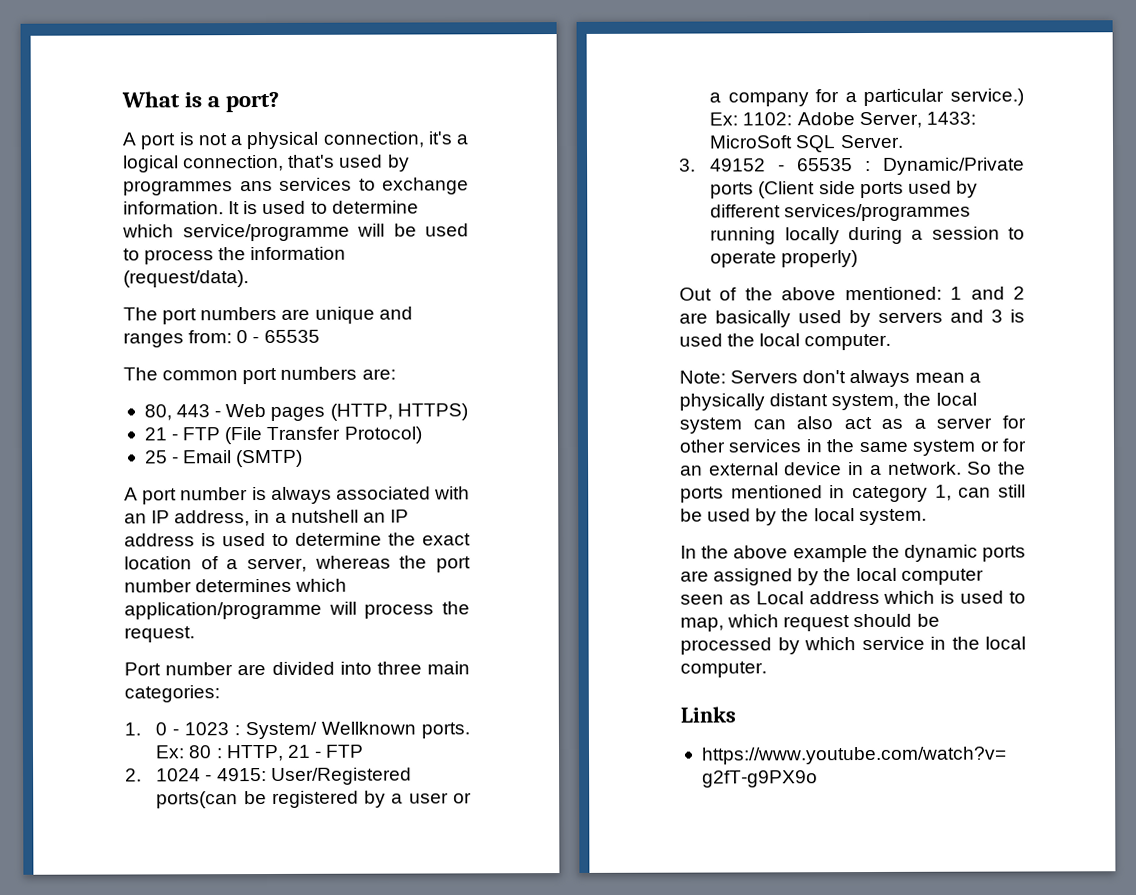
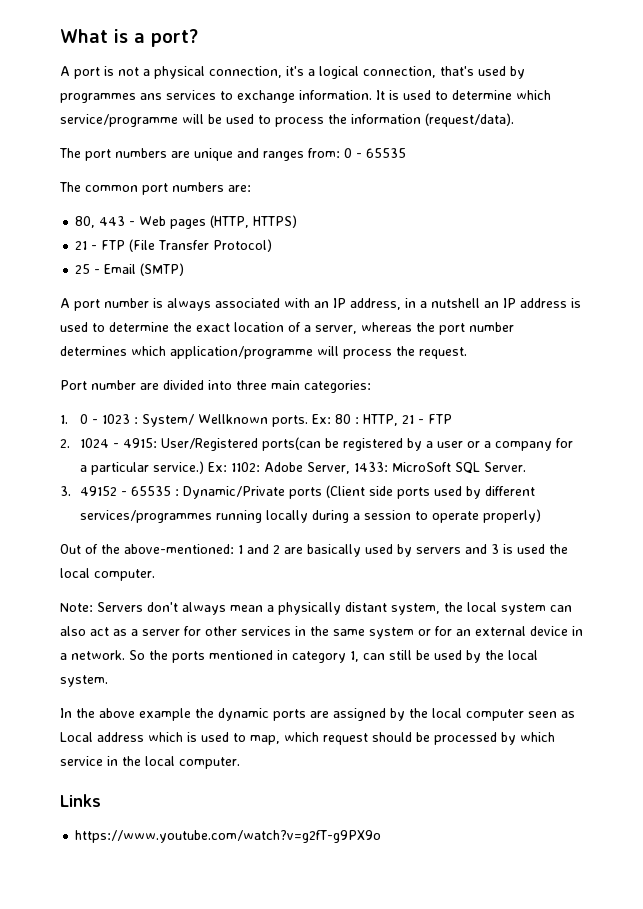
- Out of the above mentioned: 1 and 2 are basically used by servers and 3 is used the local computer.
+ Out of the above-mentioned: 1 and 2 are basically used by servers and 3 is used the local computer.

